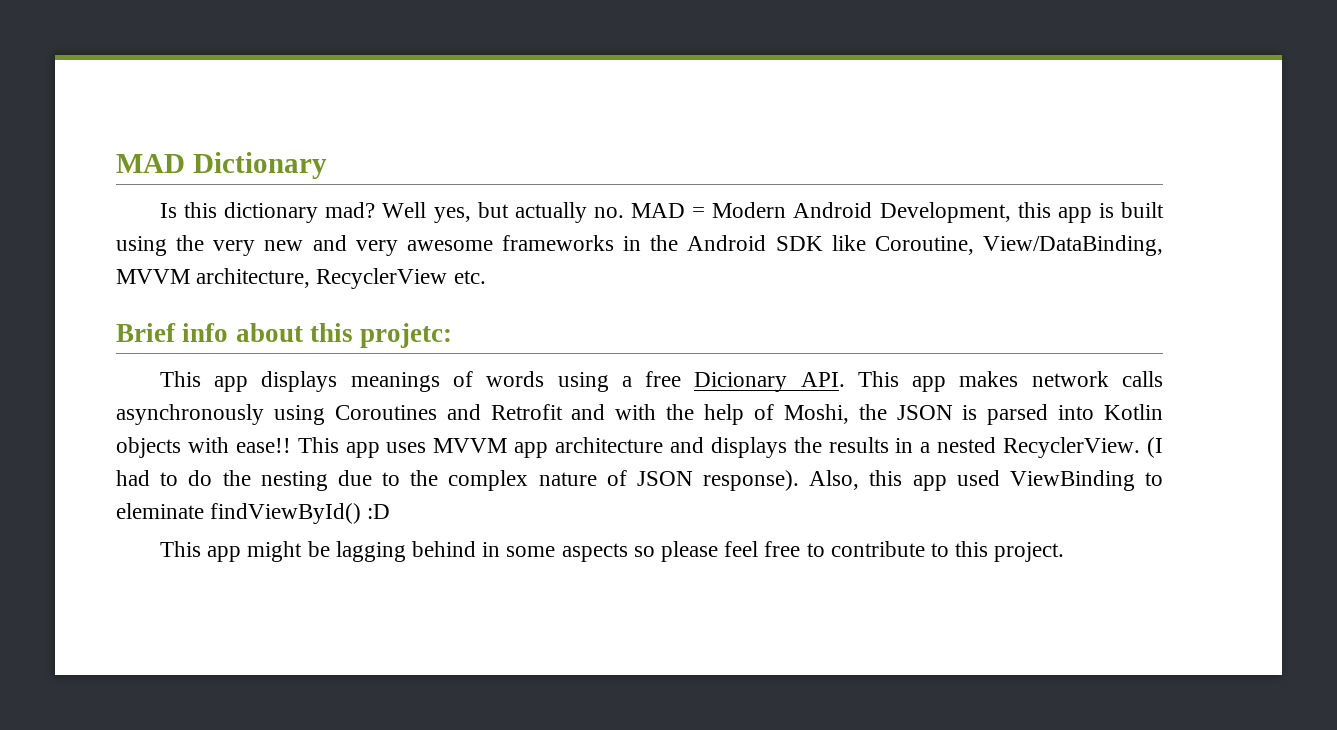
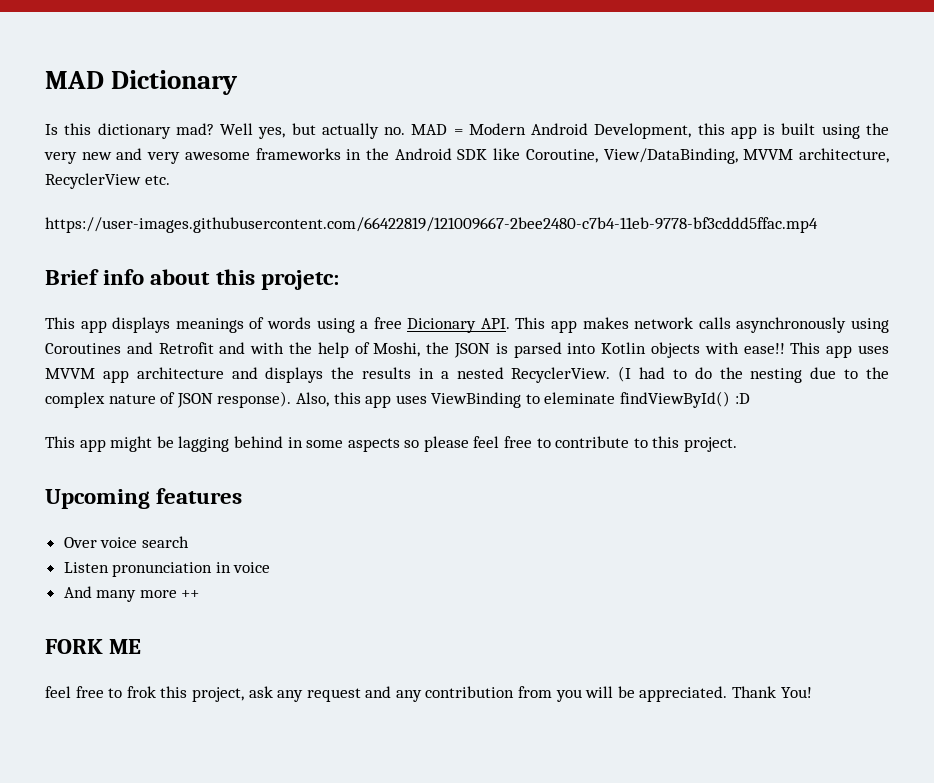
+ https://user-images.githubusercontent.com/66422819/121009667-2bee2480-c7b4-11eb-9778-bf3cddd5ffac.mp4
- Also, this app used ViewBinding to eleminate findViewById() :D
+ Also, this app uses ViewBinding to eleminate findViewById() :D
+ Upcoming features
+ Over voice search
+ Listen pronunciation in voice
+ And many more ++
+ FORK ME
+ feel free to frok this project, ask any request and any contribution from you will be appreciated. Thank You!

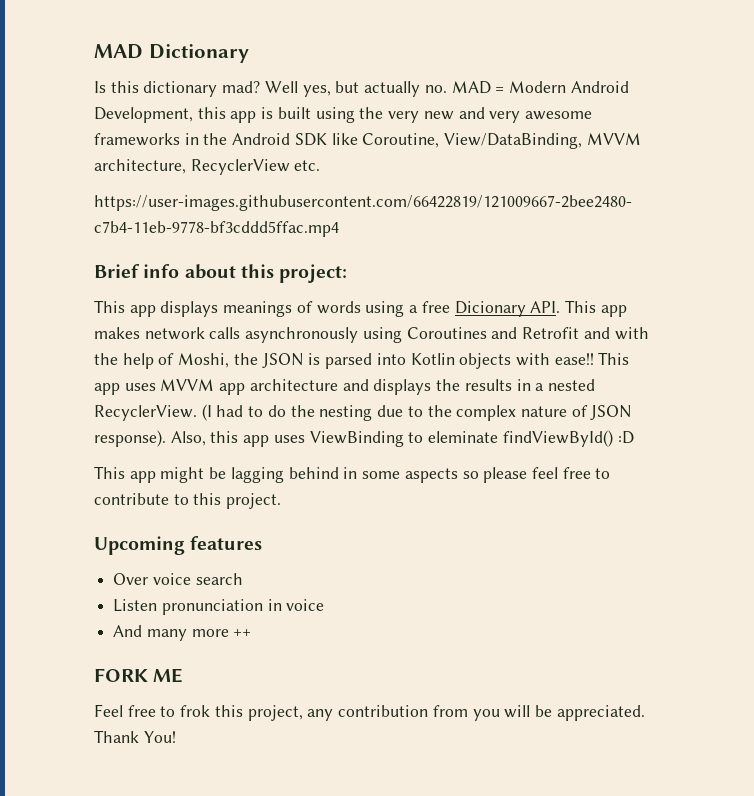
- Brief info about this projetc:
+ Brief info about this project:
- feel free to frok this project, ask any request and any contribution from you will be appreciated.
+ Feel free to frok this project, any contribution from you will be appreciated.

